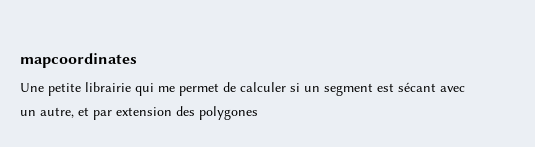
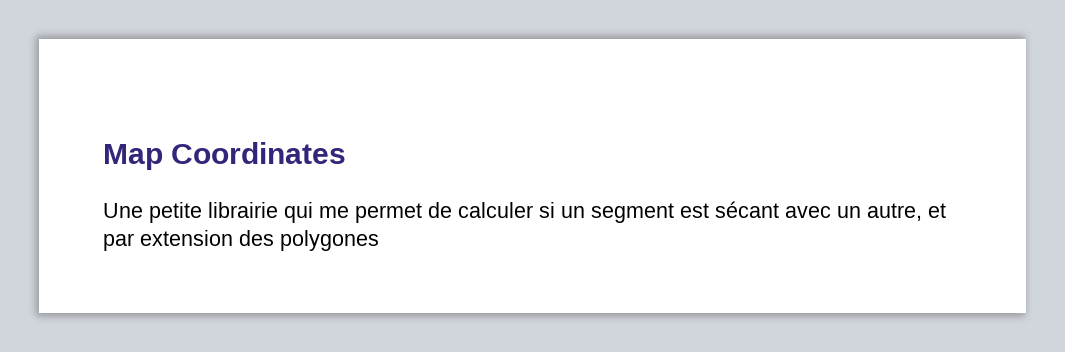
- mapcoordinates
+ Map Coordinates

